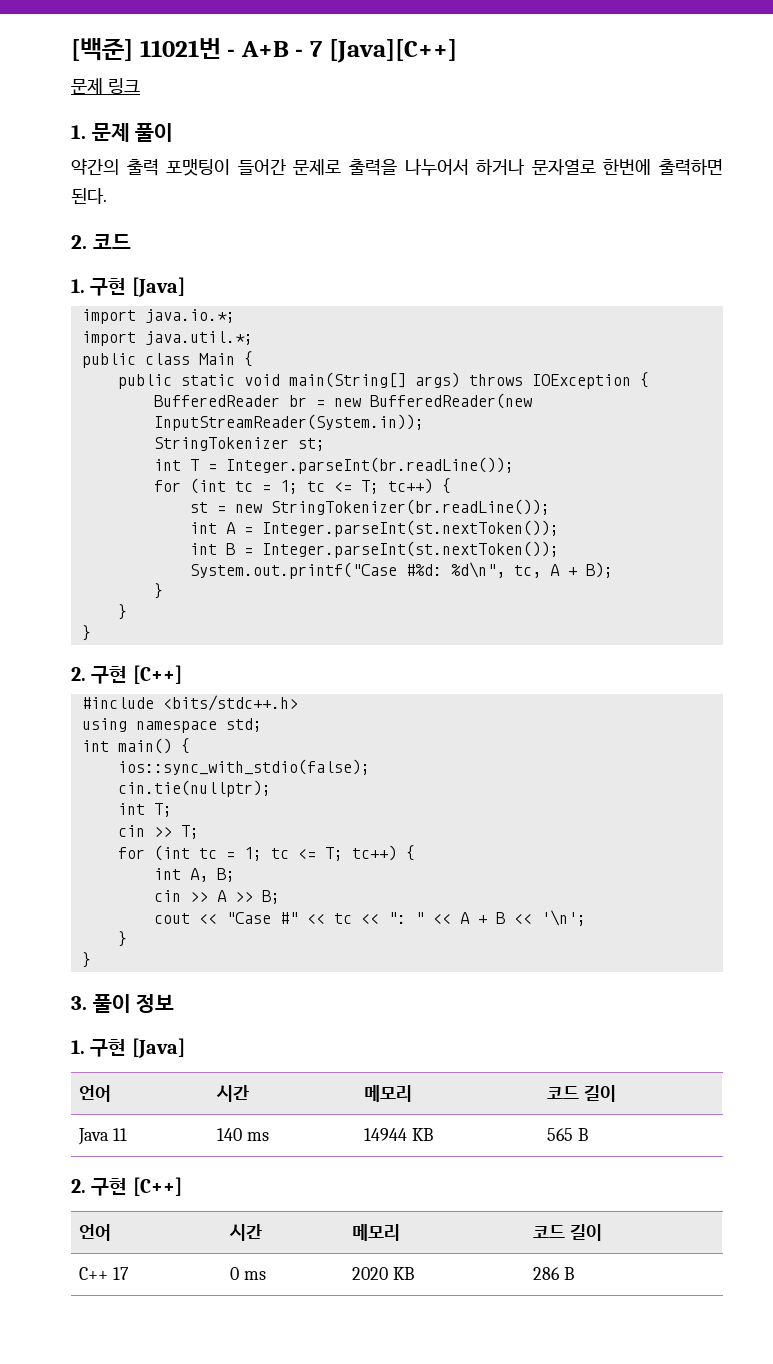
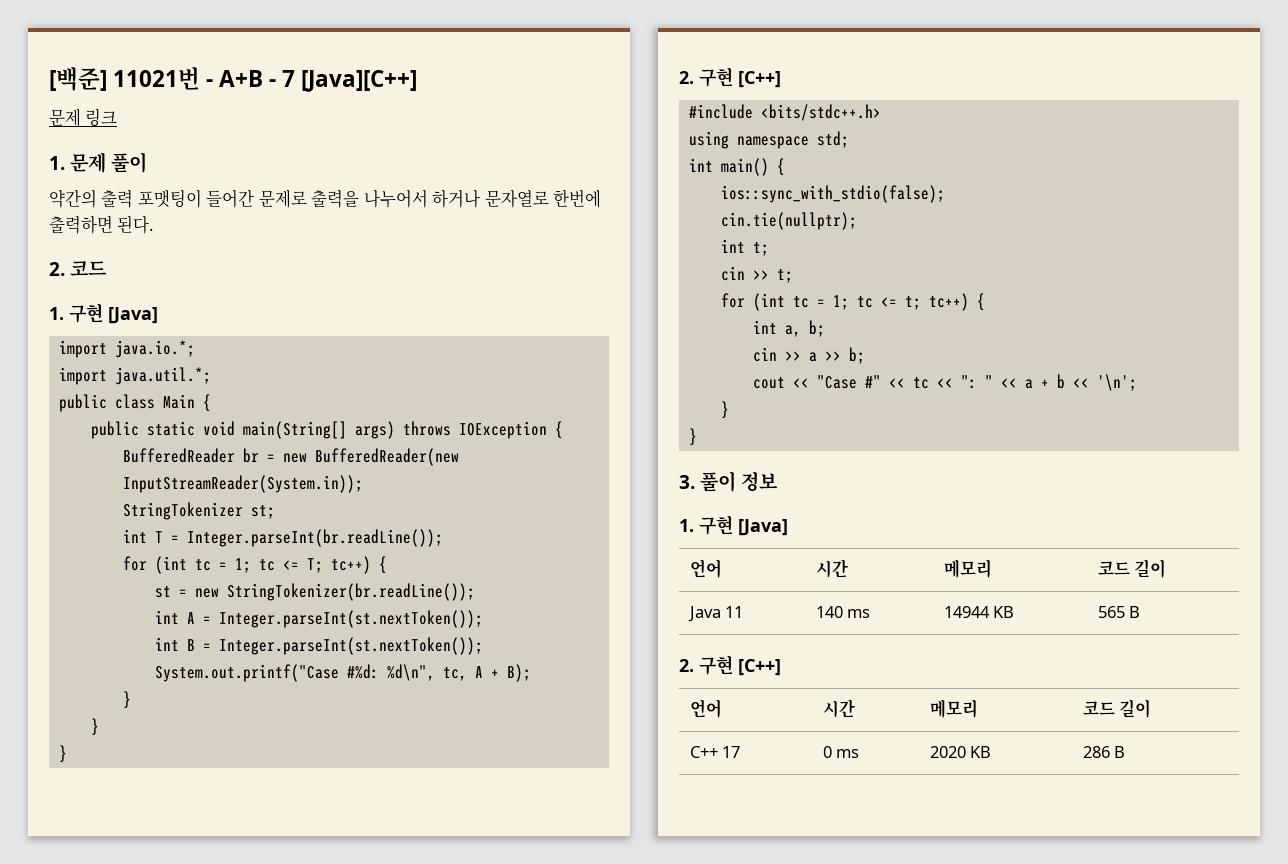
- int T;
- cin >> T;
- for (int tc = 1; tc <= T; tc++) {
+ int t;
+ cin >> t;
+ for (int tc = 1; tc <= t; tc++) {
- int A, B;
- cin >> A >> B;
+ int a, b;
+ cin >> a >> b;
- cout << "Case #" << tc << ": " << A + B << '\n';
+ cout << "Case #" << tc << ": " << a + b << '\n';

